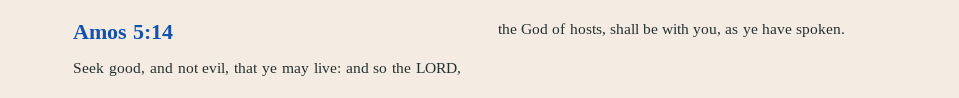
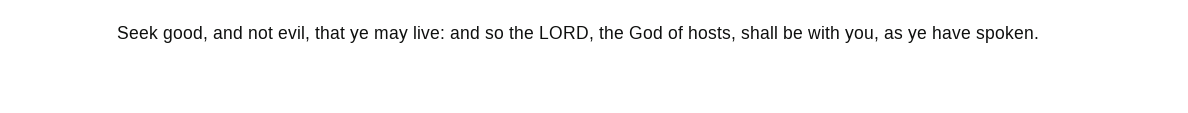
- Amos 5:14

